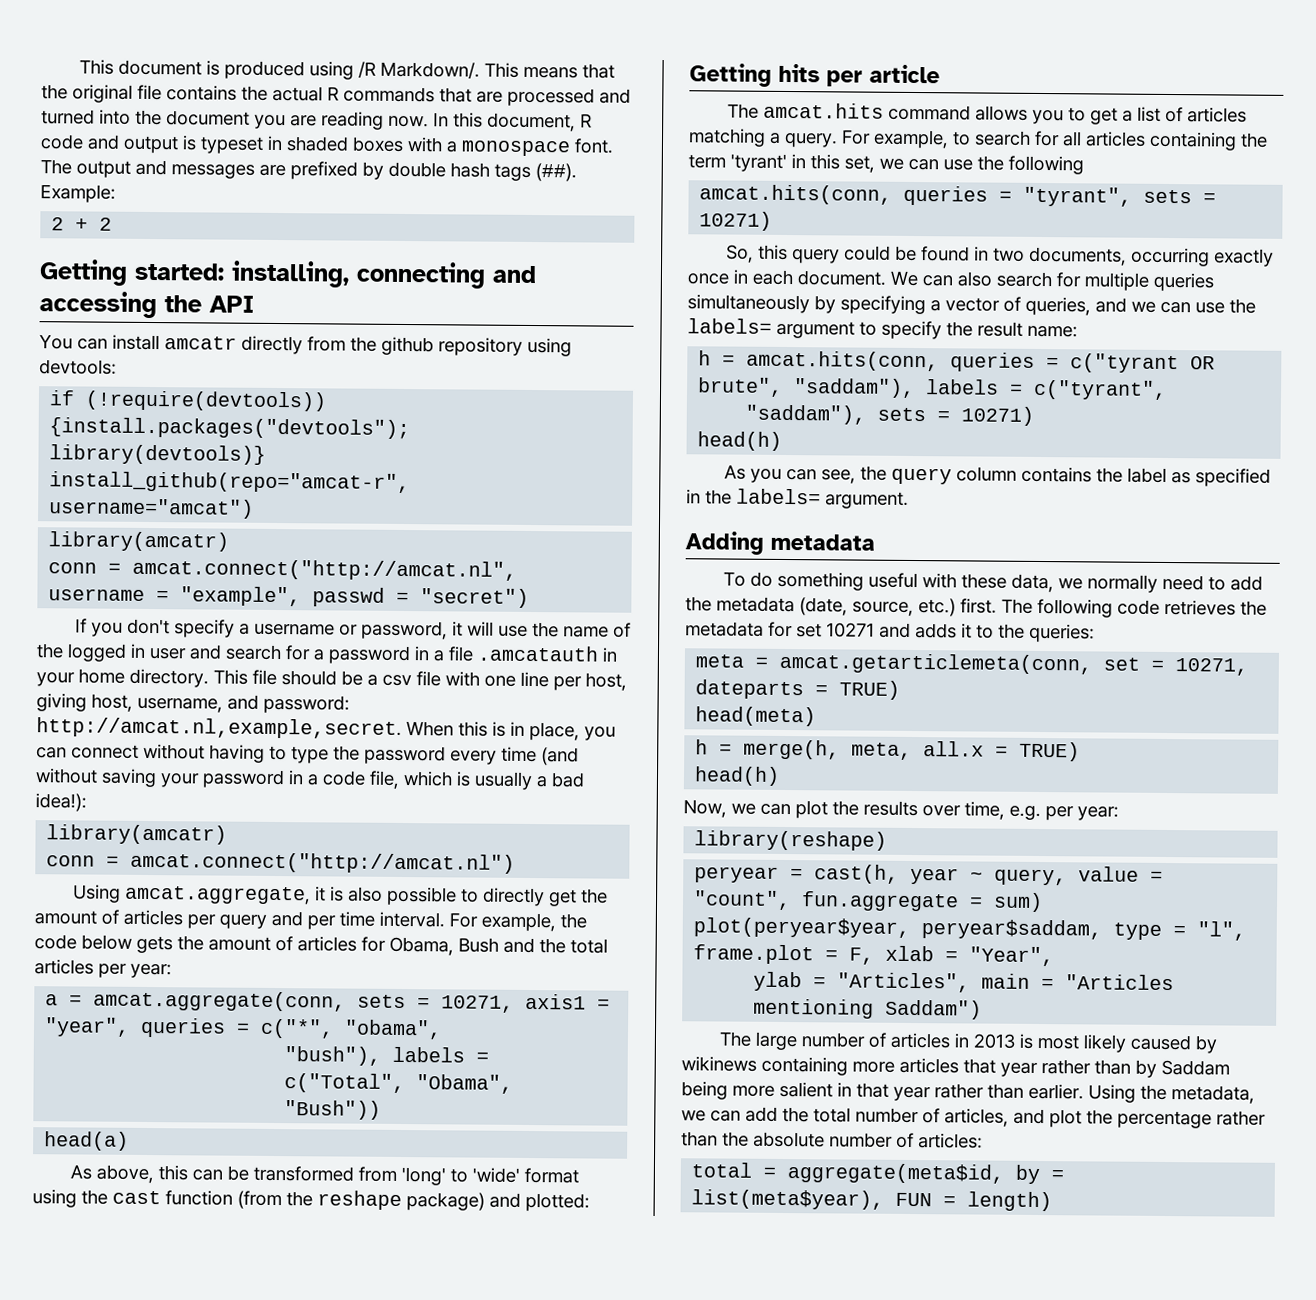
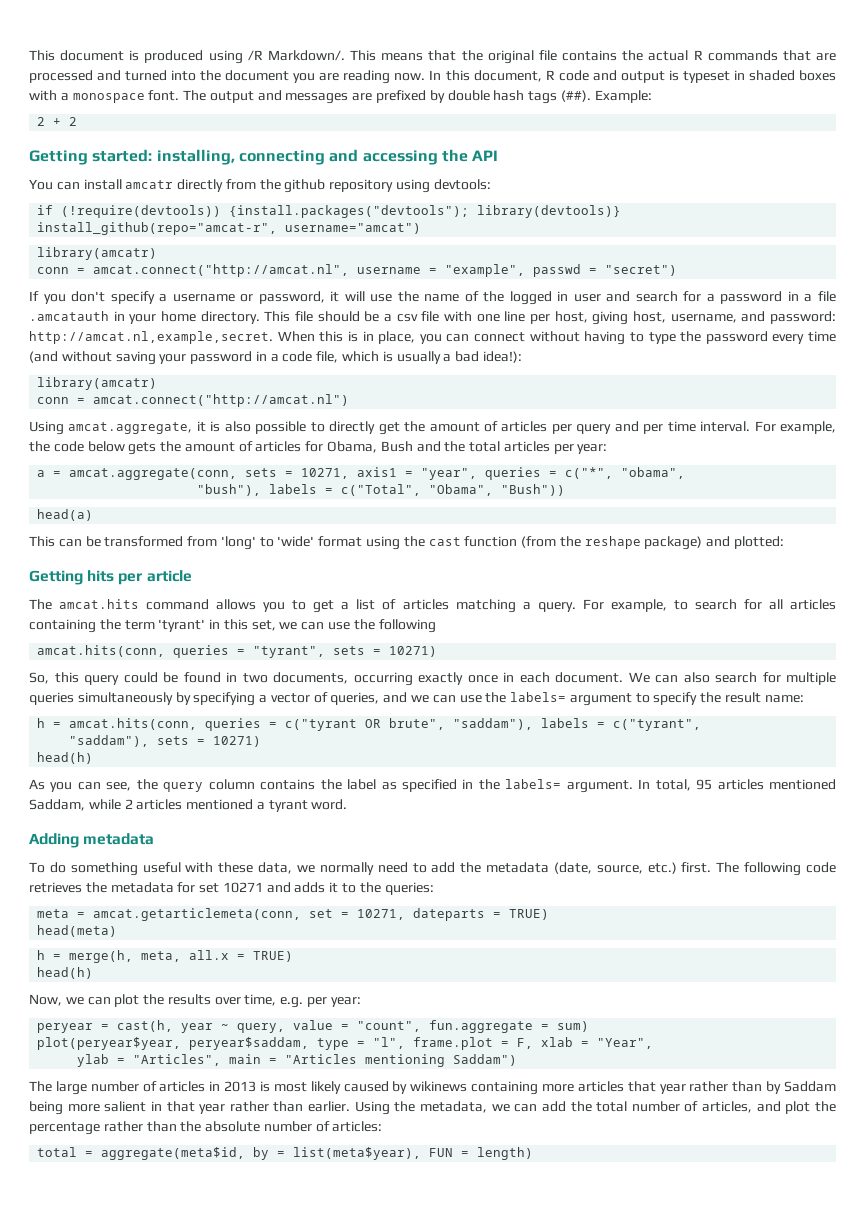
- As above, this can be transformed from 'long' to 'wide' format using the cast function (from the reshape package) and plotted:
+ This can be transformed from 'long' to 'wide' format using the cast function (from the reshape package) and plotted:
+ In total, 95 articles mentioned Saddam, while 2 articles mentioned a tyrant word.
- library(reshape)

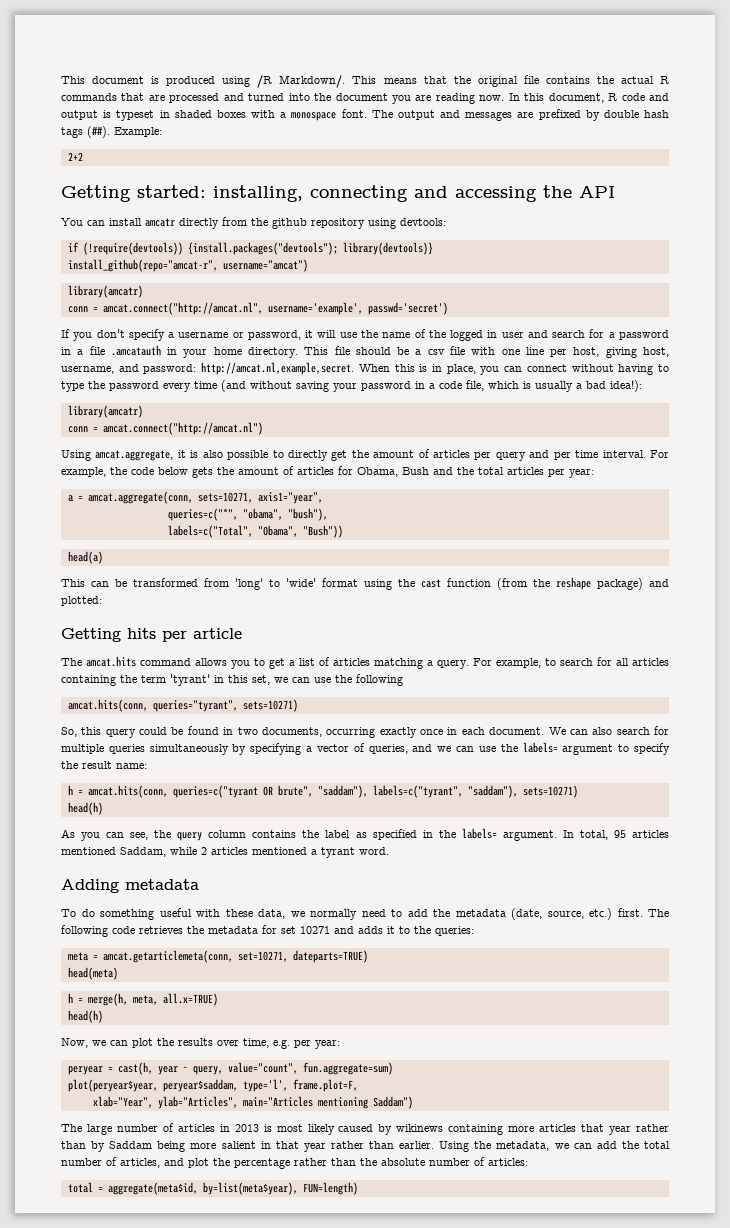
- 2 + 2
+ 2+2
- conn = amcat.connect("http://amcat.nl", username = "example", passwd = "secret")
+ conn = amcat.connect("http://amcat.nl", username='example', passwd='secret')
- a = amcat.aggregate(conn, sets = 10271, axis1 = "year", queries = c("*", "obama",
- "bush"), labels = c("Total", "Obama", "Bush"))
+ a = amcat.aggregate(conn, sets=10271, axis1="year",
+ queries=c("*", "obama", "bush"),
+ labels=c("Total", "Obama", "Bush"))
- amcat.hits(conn, queries = "tyrant", sets = 10271)
+ amcat.hits(conn, queries="tyrant", sets=10271)
- h = amcat.hits(conn, queries = c("tyrant OR brute", "saddam"), labels = c("tyrant",
- "saddam"), sets = 10271)
+ h = amcat.hits(conn, queries=c("tyrant OR brute", "saddam"), labels=c("tyrant", "saddam"), sets=10271)
- meta = amcat.getarticlemeta(conn, set = 10271, dateparts = TRUE)
+ meta = amcat.getarticlemeta(conn, set=10271, dateparts=TRUE)
- h = merge(h, meta, all.x = TRUE)
+ h = merge(h, meta, all.x=TRUE)
- peryear = cast(h, year ~ query, value = "count", fun.aggregate = sum)
- plot(peryear$year, peryear$saddam, type = "l", frame.plot = F, xlab = "Year",
- ylab = "Articles", main = "Articles mentioning Saddam")
+ peryear = cast(h, year ~ query, value="count", fun.aggregate=sum)
+ plot(peryear$year, peryear$saddam, type='l', frame.plot=F,
+ xlab="Year", ylab="Articles", main="Articles mentioning Saddam")
- total = aggregate(meta$id, by = list(meta$year), FUN = length)
+ total = aggregate(meta$id, by=list(meta$year), FUN=length)

